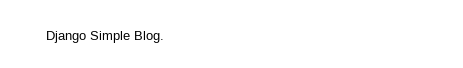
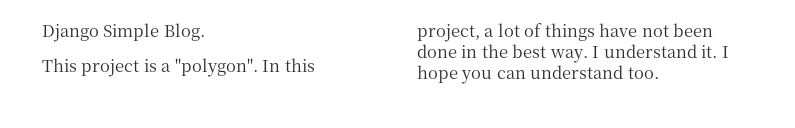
+ This project is a "polygon". In this project, a lot of things have not been done in the best way. I understand it. I hope you can understand too.

